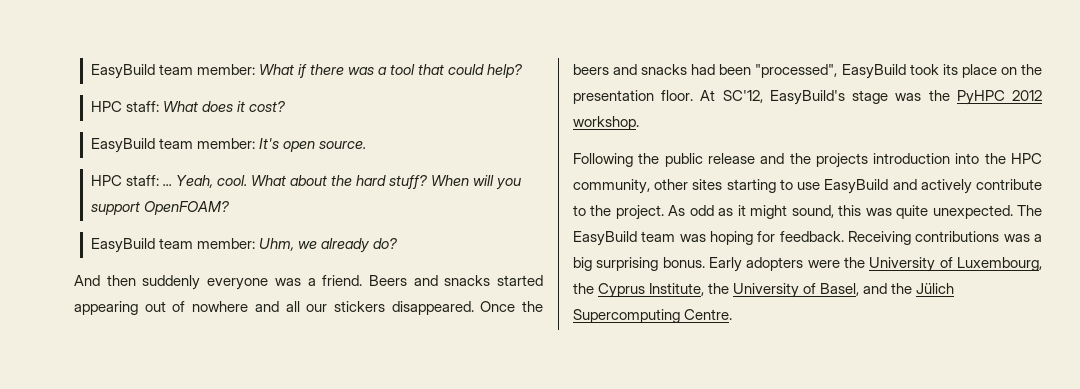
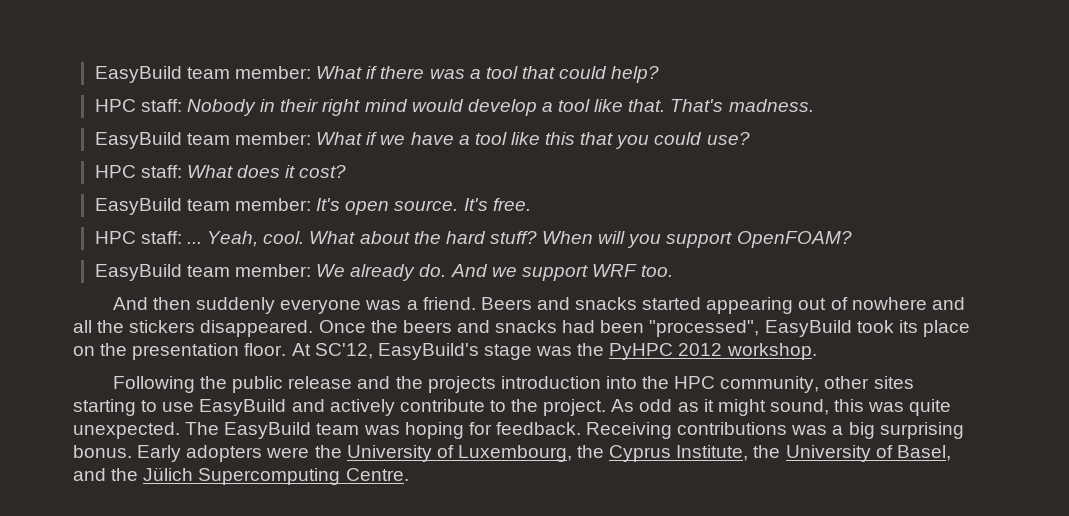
+ HPC staff: Nobody in their right mind would develop a tool like that. That's madness.
+ EasyBuild team member: What if we have a tool like this that you could use?
+ It's free.
- EasyBuild team member: Uhm, we already do?
+ EasyBuild team member: We already do. And we support WRF too.
- Beers and snacks started appearing out of nowhere and all our stickers disappeared.
+ Beers and snacks started appearing out of nowhere and all the stickers disappeared.

